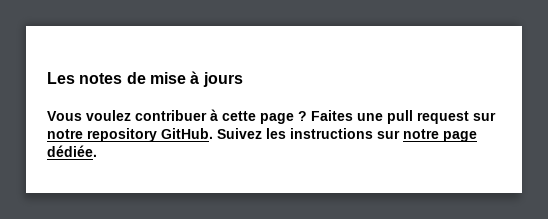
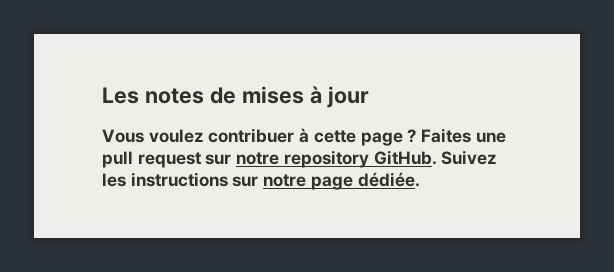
- Les notes de mise à jours
+ Les notes de mises à jour

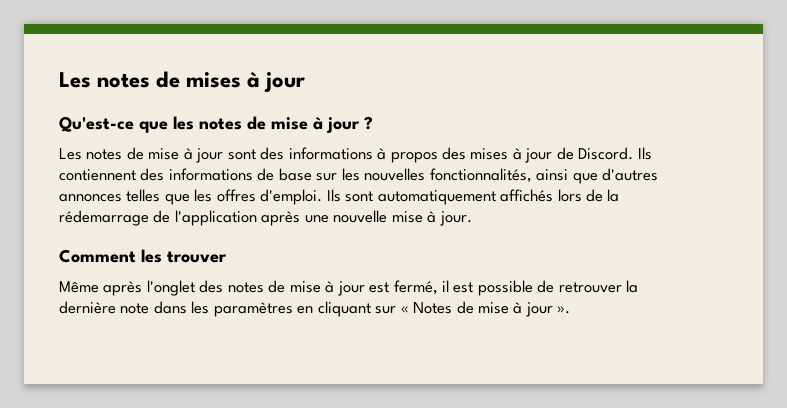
- Vous voulez contribuer à cette page ? Faites une pull request sur notre repository GitHub. Suivez les instructions sur notre page dédiée.
+ Qu'est-ce que les notes de mise à jour ?
+ Les notes de mise à jour sont des informations à propos des mises à jour de Discord. Ils contiennent des informations de base sur les nouvelles fonctionnalités, ainsi que d'autres annonces telles que les offres d'emploi. Ils sont automatiquement affichés lors de la rédemarrage de l'application après une nouvelle mise à jour.
+ Comment les trouver
+ Même après l'onglet des notes de mise à jour est fermé, il est possible de retrouver la dernière note dans les paramètres en cliquant sur « Notes de mise à jour ».

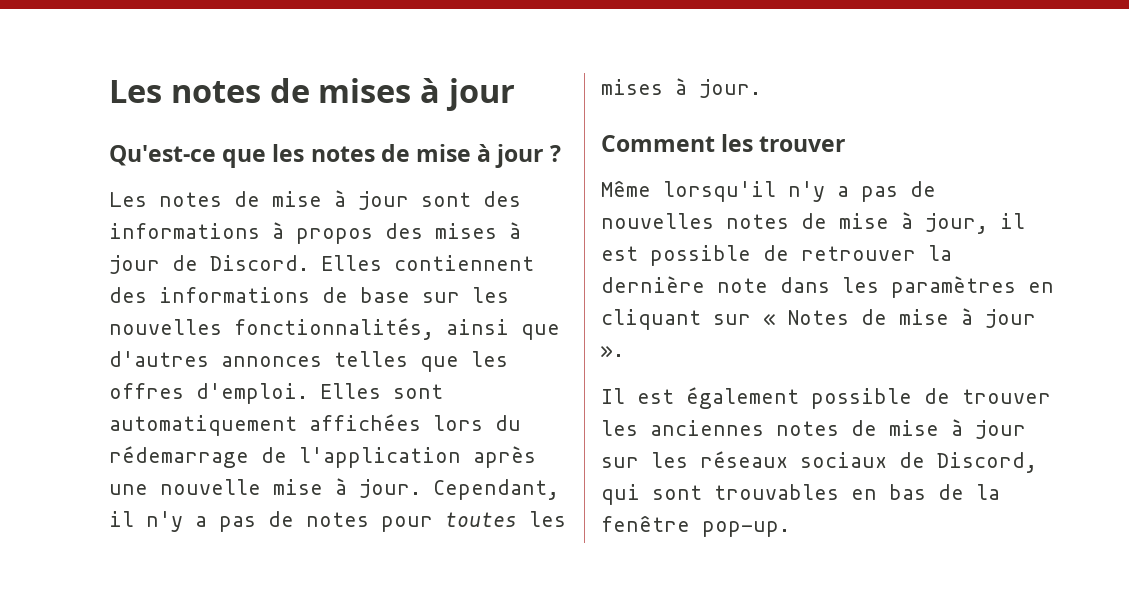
- Ils contiennent des informations de base sur les nouvelles fonctionnalités, ainsi que d'autres annonces telles que les offres d'emploi.
+ Elles contiennent des informations de base sur les nouvelles fonctionnalités, ainsi que d'autres annonces telles que les offres d'emploi.
- Ils sont automatiquement affichés lors de la rédemarrage de l'application après une nouvelle mise à jour.
+ Elles sont automatiquement affichées lors du rédemarrage de l'application après une nouvelle mise à jour. Cependant, il n'y a pas de notes pour toutes les mises à jour.
  Comment les trouver
- Même après l'onglet des notes de mise à jour est fermé, il est possible de retrouver la dernière note dans les paramètres en cliquant sur « Notes de mise à jour ».
+ Même lorsqu'il n'y a pas de nouvelles notes de mise à jour, il est possible de retrouver la dernière note dans les paramètres en cliquant sur « Notes de mise à jour ».
+ Il est également possible de trouver les anciennes notes de mise à jour sur les réseaux sociaux de Discord, qui sont trouvables en bas de la fenêtre pop-up.

